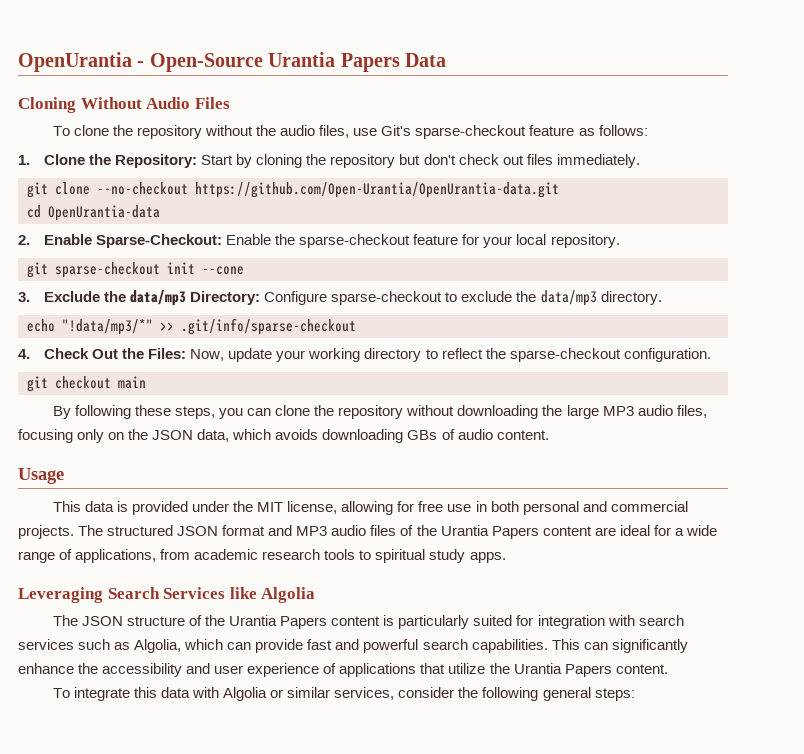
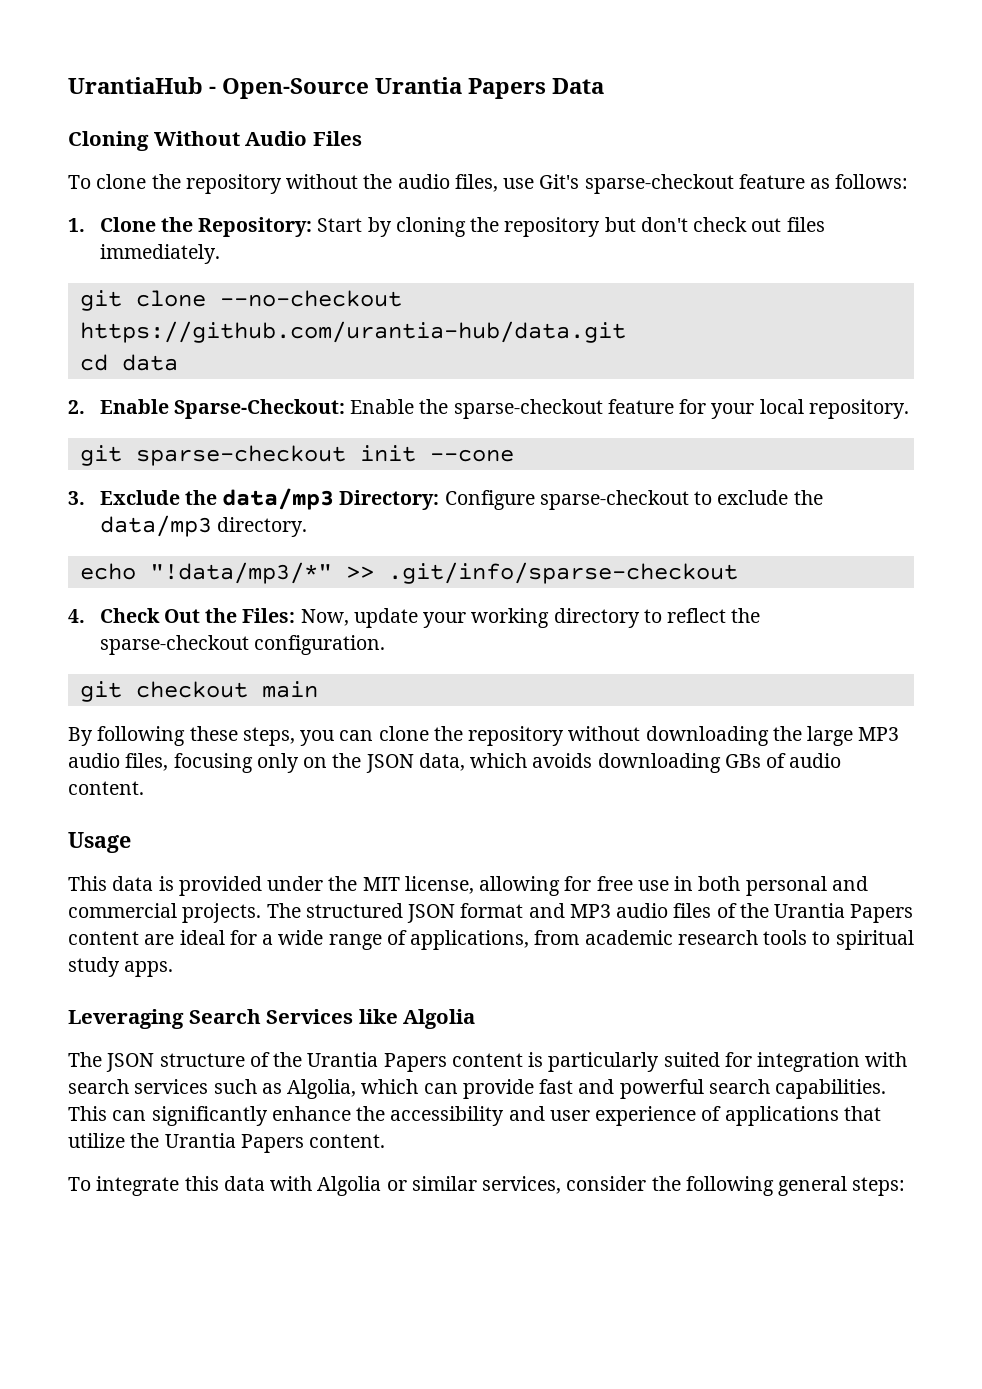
- OpenUrantia - Open-Source Urantia Papers Data
+ UrantiaHub - Open-Source Urantia Papers Data
- git clone --no-checkout https://github.com/Open-Urantia/OpenUrantia-data.git
+ git clone --no-checkout https://github.com/urantia-hub/data.git
- cd OpenUrantia-data
+ cd data

